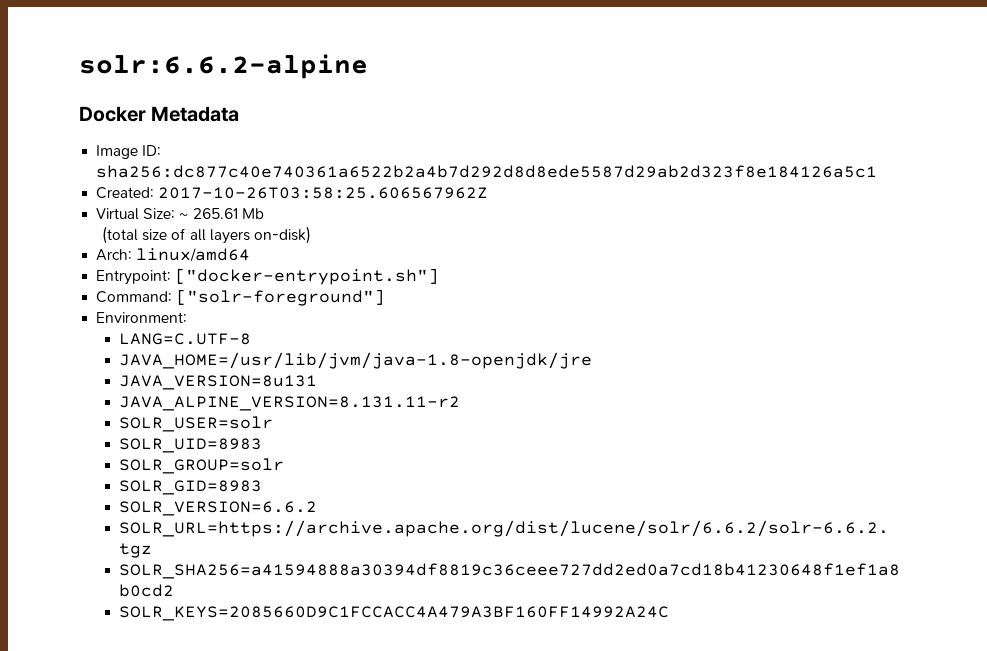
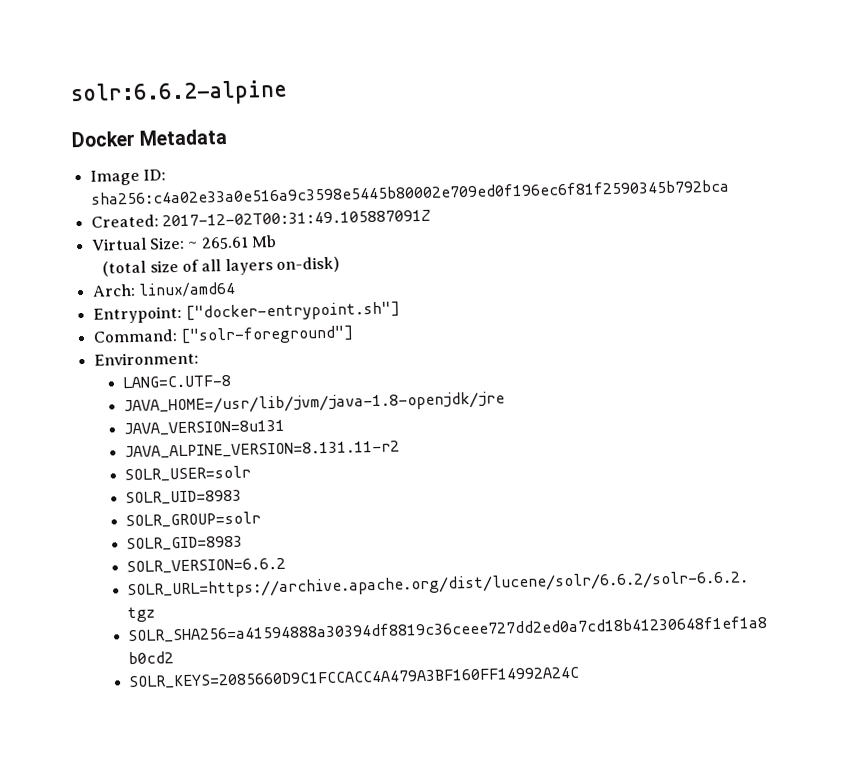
- Image ID: sha256:dc877c40e740361a6522b2a4b7d292d8d8ede5587d29ab2d323f8e184126a5c1
+ Image ID: sha256:c4a02e33a0e516a9c3598e5445b80002e709ed0f196ec6f81f2590345b792bca
- Created: 2017-10-26T03:58:25.606567962Z
+ Created: 2017-12-02T00:31:49.105887091Z

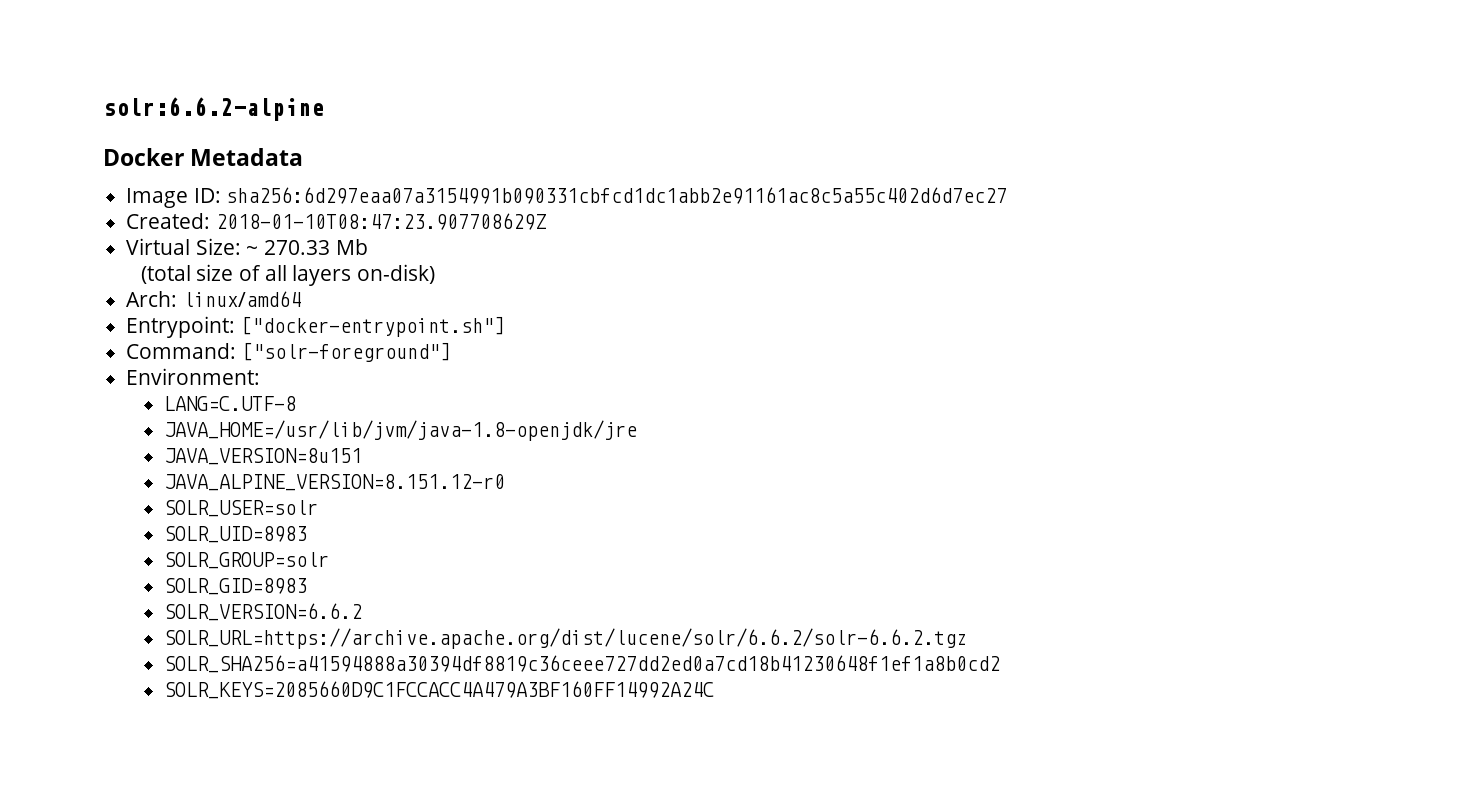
- Image ID: sha256:c4a02e33a0e516a9c3598e5445b80002e709ed0f196ec6f81f2590345b792bca
+ Image ID: sha256:6d297eaa07a3154991b090331cbfcd1dc1abb2e91161ac8c5a55c402d6d7ec27
- Created: 2017-12-02T00:31:49.105887091Z
+ Created: 2018-01-10T08:47:23.907708629Z
- Virtual Size: ~ 265.61 Mb
+ Virtual Size: ~ 270.33 Mb
- JAVA_VERSION=8u131
- JAVA_ALPINE_VERSION=8.131.11-r2
+ JAVA_VERSION=8u151
+ JAVA_ALPINE_VERSION=8.151.12-r0

